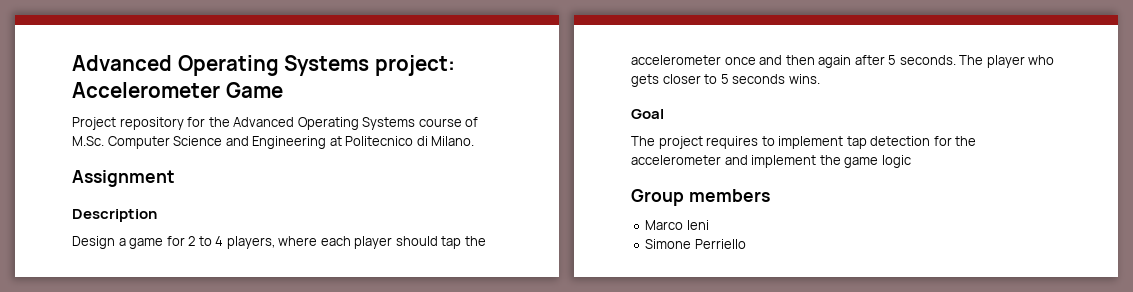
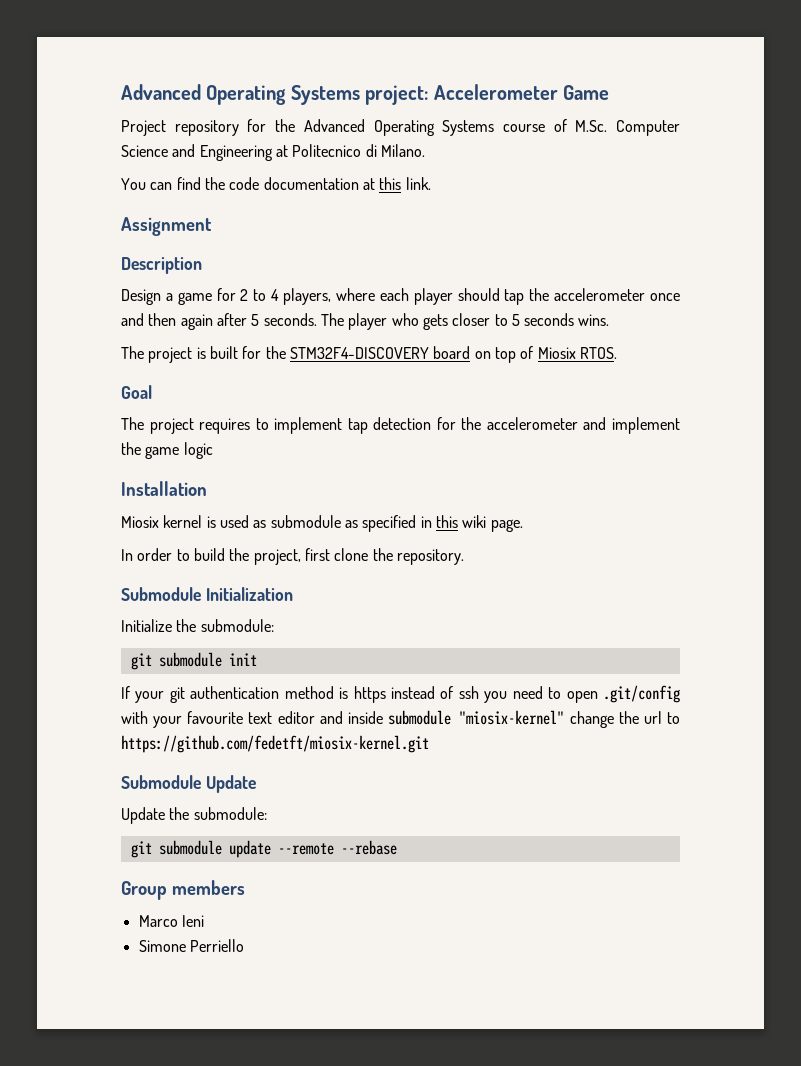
+ You can find the code documentation at this link.
+ The project is built for the STM32F4-DISCOVERY board on top of Miosix RTOS.
+ Installation
+ Miosix kernel is used as submodule as specified in this wiki page.
+ In order to build the project, first clone the repository.
+ Submodule Initialization
+ Initialize the submodule:
+ git submodule init
+ If your git authentication method is https instead of ssh you need to open .git/config with your favourite text editor and inside submodule "miosix-kernel" change the url to https://github.com/fedetft/miosix-kernel.git
+ Submodule Update
+ Update the submodule:
+ git submodule update --remote --rebase

